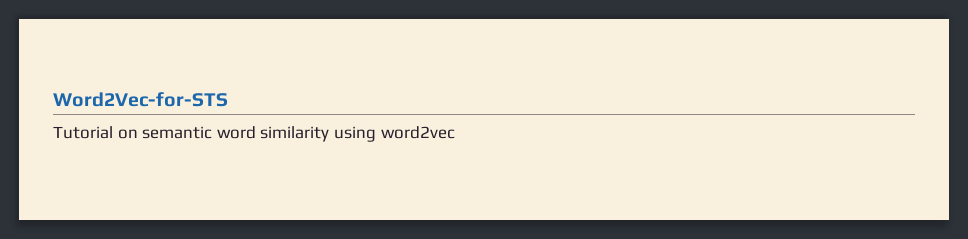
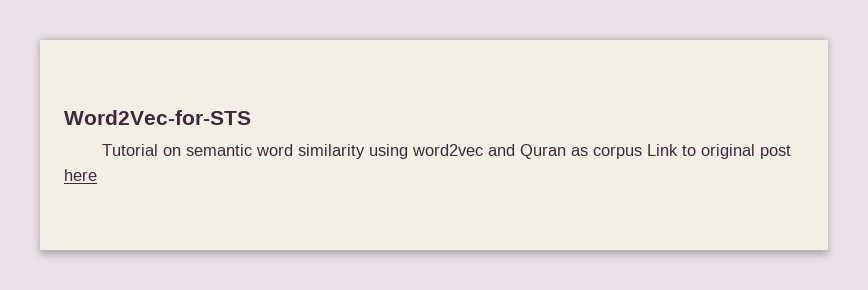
- Tutorial on semantic word similarity using word2vec
+ Tutorial on semantic word similarity using word2vec and Quran as corpus Link to original post here

